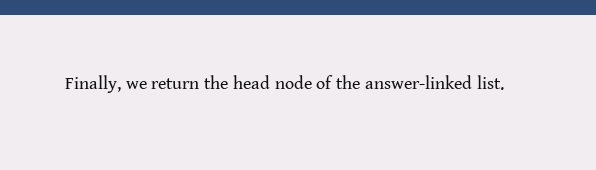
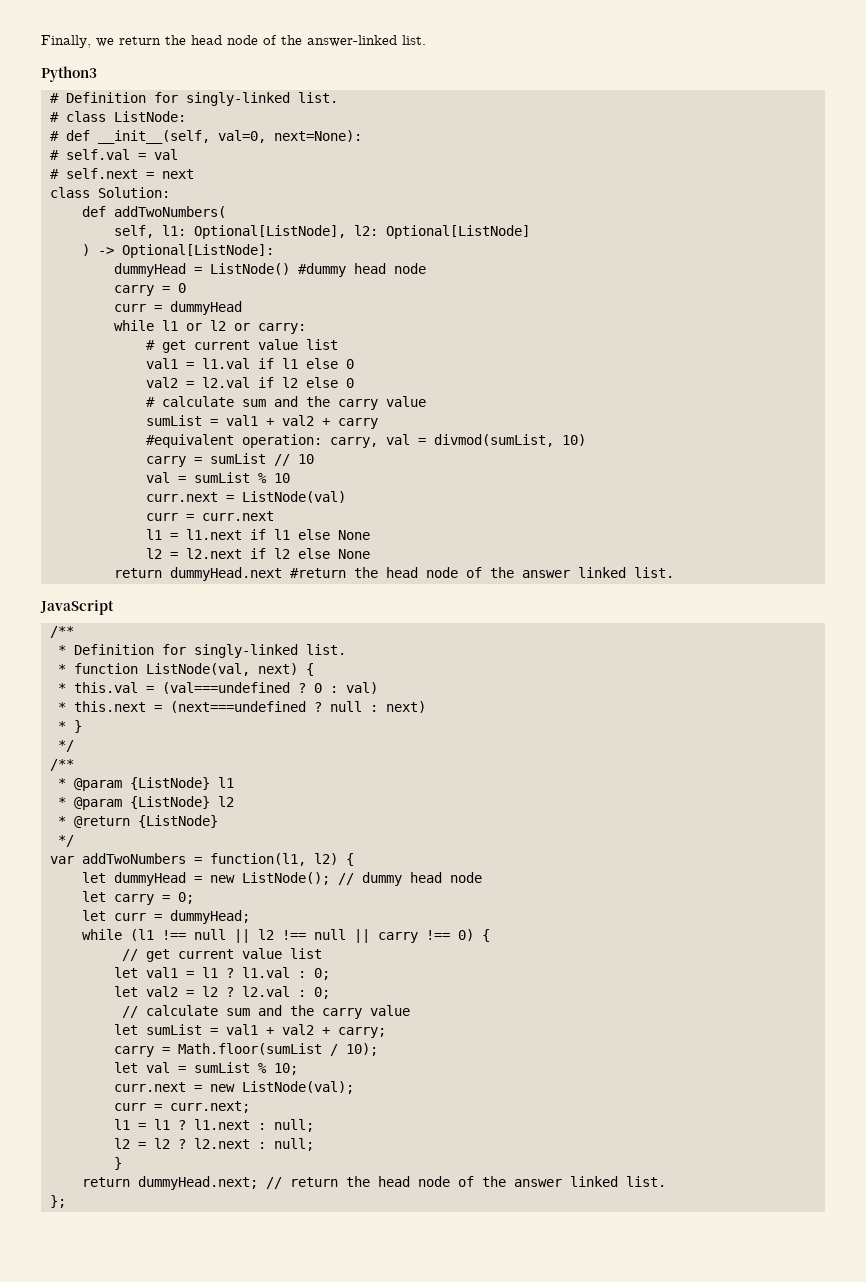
+ Python3
+ # Definition for singly-linked list.
+ # class ListNode:
+ # def __init__(self, val=0, next=None):
+ # self.val = val
+ # self.next = next
+ class Solution:
+ def addTwoNumbers(
+ self, l1: Optional[ListNode], l2: Optional[ListNode]
+ ) -> Optional[ListNode]:
+ dummyHead = ListNode() #dummy head node
+ carry = 0
+ curr = dummyHead
+ while l1 or l2 or carry:
+ # get current value list
+ val1 = l1.val if l1 else 0
+ val2 = l2.val if l2 else 0
+ # calculate sum and the carry value
+ sumList = val1 + val2 + carry
+ #equivalent operation: carry, val = divmod(sumList, 10)
+ carry = sumList // 10
+ val = sumList % 10
+ curr.next = ListNode(val)
+ curr = curr.next
+ l1 = l1.next if l1 else None
+ l2 = l2.next if l2 else None
+ return dummyHead.next #return the head node of the answer linked list.
+ JavaScript
+ /**
+ * Definition for singly-linked list.
+ * function ListNode(val, next) {
+ * this.val = (val===undefined ? 0 : val)
+ * this.next = (next===undefined ? null : next)
+ * }
+ */
+ /**
+ * @param {ListNode} l1
+ * @param {ListNode} l2
+ * @return {ListNode}
+ */
+ var addTwoNumbers = function(l1, l2) {
+ let dummyHead = new ListNode(); // dummy head node
+ let carry = 0;
+ let curr = dummyHead;
+ while (l1 !== null || l2 !== null || carry !== 0) {
+ // get current value list
+ let val1 = l1 ? l1.val : 0;
+ let val2 = l2 ? l2.val : 0;
+ // calculate sum and the carry value
+ let sumList = val1 + val2 + carry;
+ carry = Math.floor(sumList / 10);
+ let val = sumList % 10;
+ curr.next = new ListNode(val);
+ curr = curr.next;
+ l1 = l1 ? l1.next : null;
+ l2 = l2 ? l2.next : null;
+ }
+ return dummyHead.next; // return the head node of the answer linked list.
+ };

